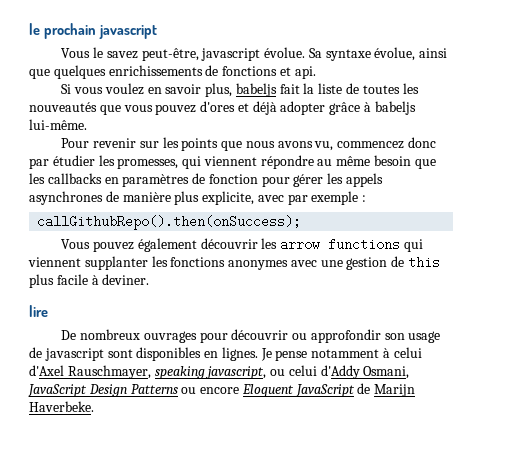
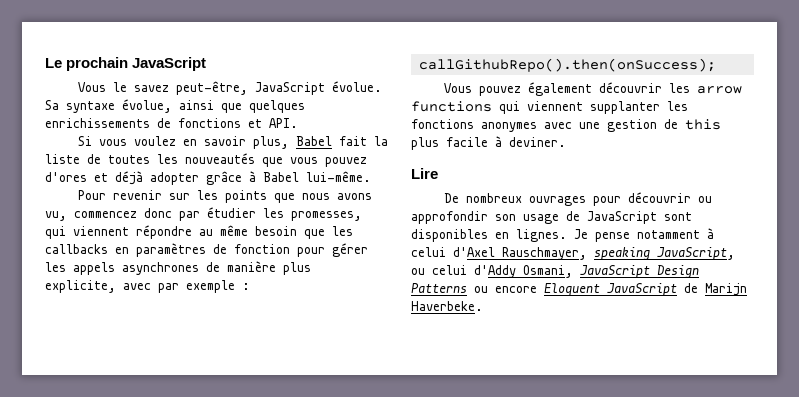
- le prochain javascript
+ Le prochain JavaScript
- Vous le savez peut-être, javascript évolue.
+ Vous le savez peut-être, JavaScript évolue.
- Sa syntaxe évolue, ainsi que quelques enrichissements de fonctions et api.
+ Sa syntaxe évolue, ainsi que quelques enrichissements de fonctions et API.
- Si vous voulez en savoir plus, babeljs fait la liste de toutes les nouveautés que vous pouvez d'ores et déjà adopter grâce à babeljs lui-même.
+ Si vous voulez en savoir plus, Babel fait la liste de toutes les nouveautés que vous pouvez d'ores et déjà adopter grâce à Babel lui-même.
- lire
+ Lire
- De nombreux ouvrages pour découvrir ou approfondir son usage de javascript sont disponibles en lignes.
+ De nombreux ouvrages pour découvrir ou approfondir son usage de JavaScript sont disponibles en lignes.
- Je pense notamment à celui d'Axel Rauschmayer, speaking javascript, ou celui d'Addy Osmani, JavaScript Design Patterns ou encore Eloquent JavaScript de Marijn Haverbeke.
+ Je pense notamment à celui d'Axel Rauschmayer, speaking JavaScript, ou celui d'Addy Osmani, JavaScript Design Patterns ou encore Eloquent JavaScript de Marijn Haverbeke.

